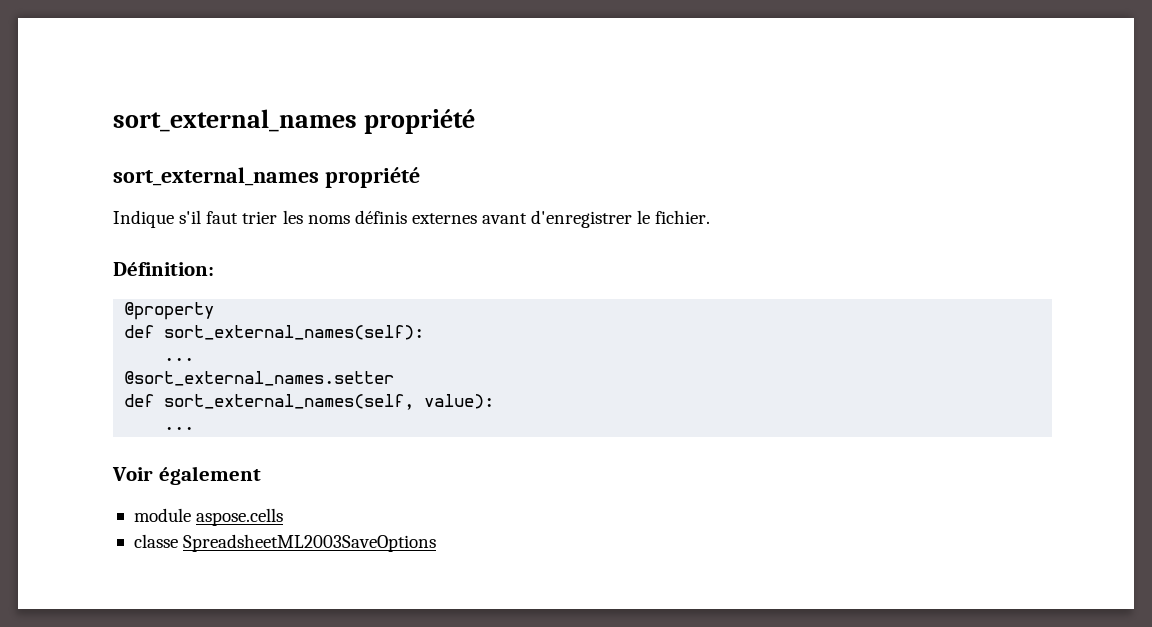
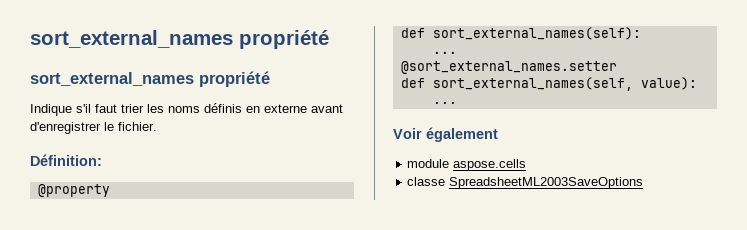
- Indique s'il faut trier les noms définis externes avant d'enregistrer le fichier.
+ Indique s'il faut trier les noms définis en externe avant d'enregistrer le fichier.

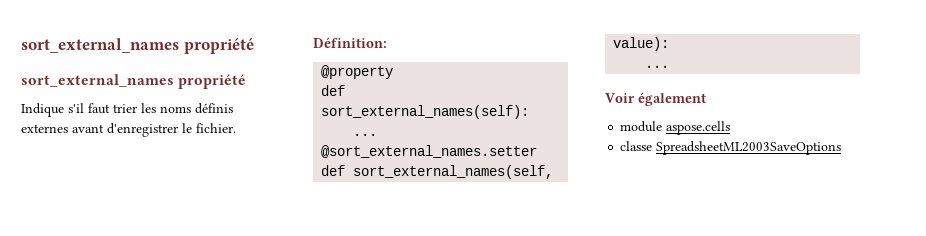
- Indique s'il faut trier les noms définis en externe avant d'enregistrer le fichier.
+ Indique s'il faut trier les noms définis externes avant d'enregistrer le fichier.

